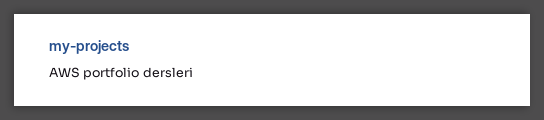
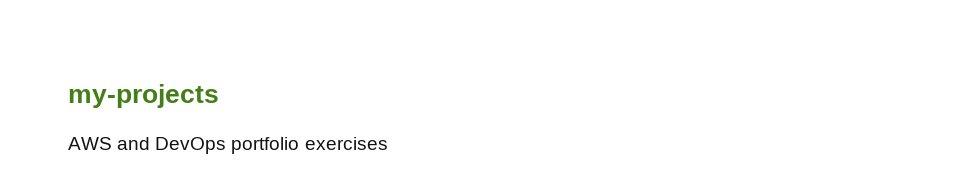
- AWS portfolio dersleri
+ AWS and DevOps portfolio exercises

